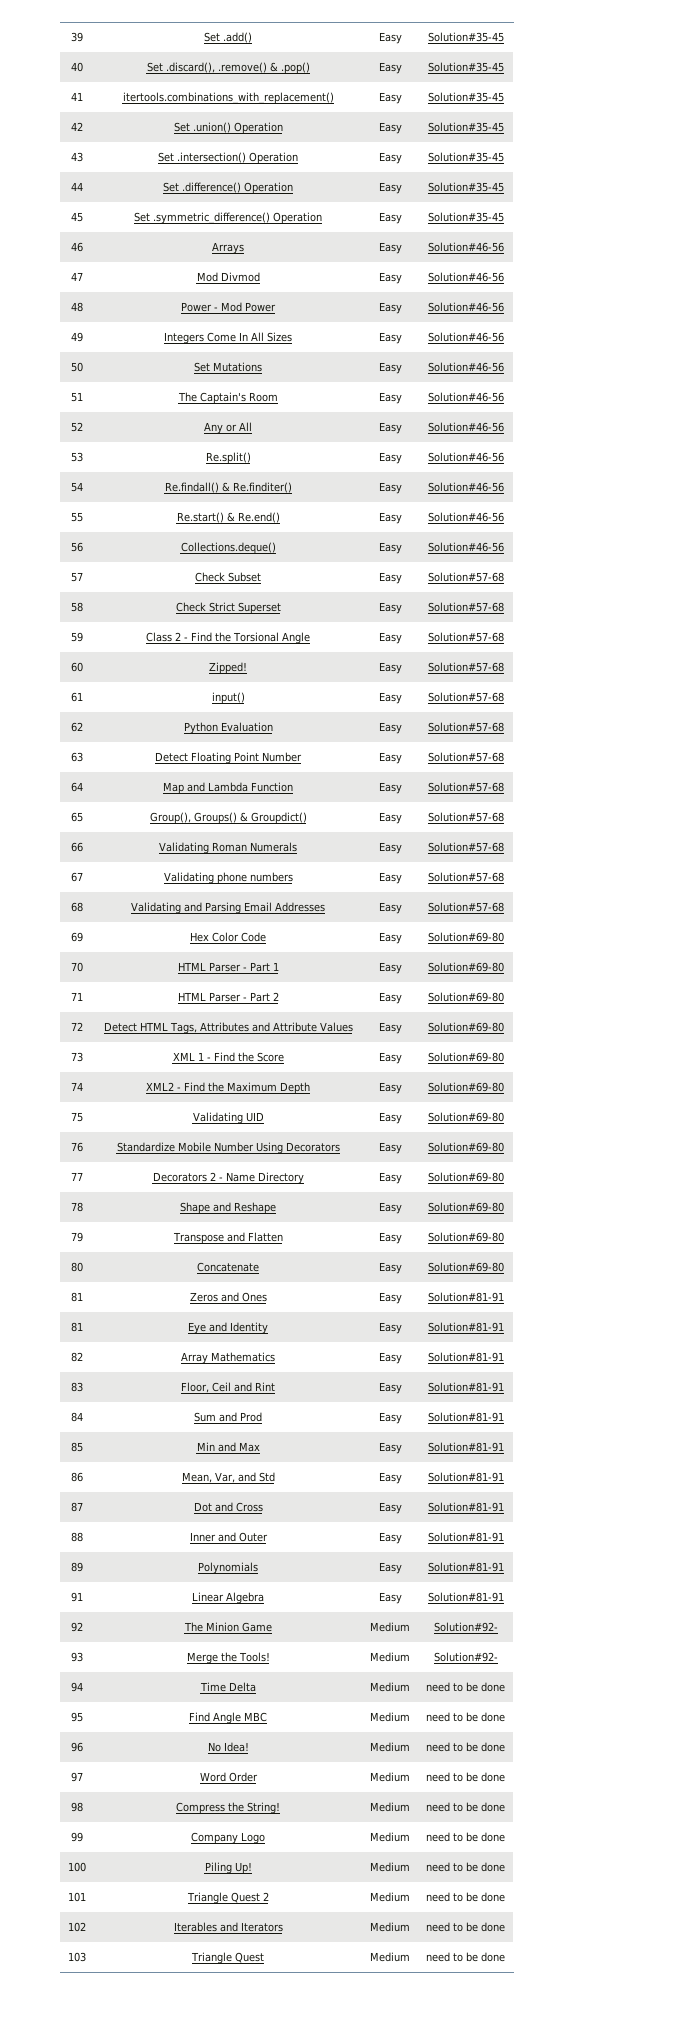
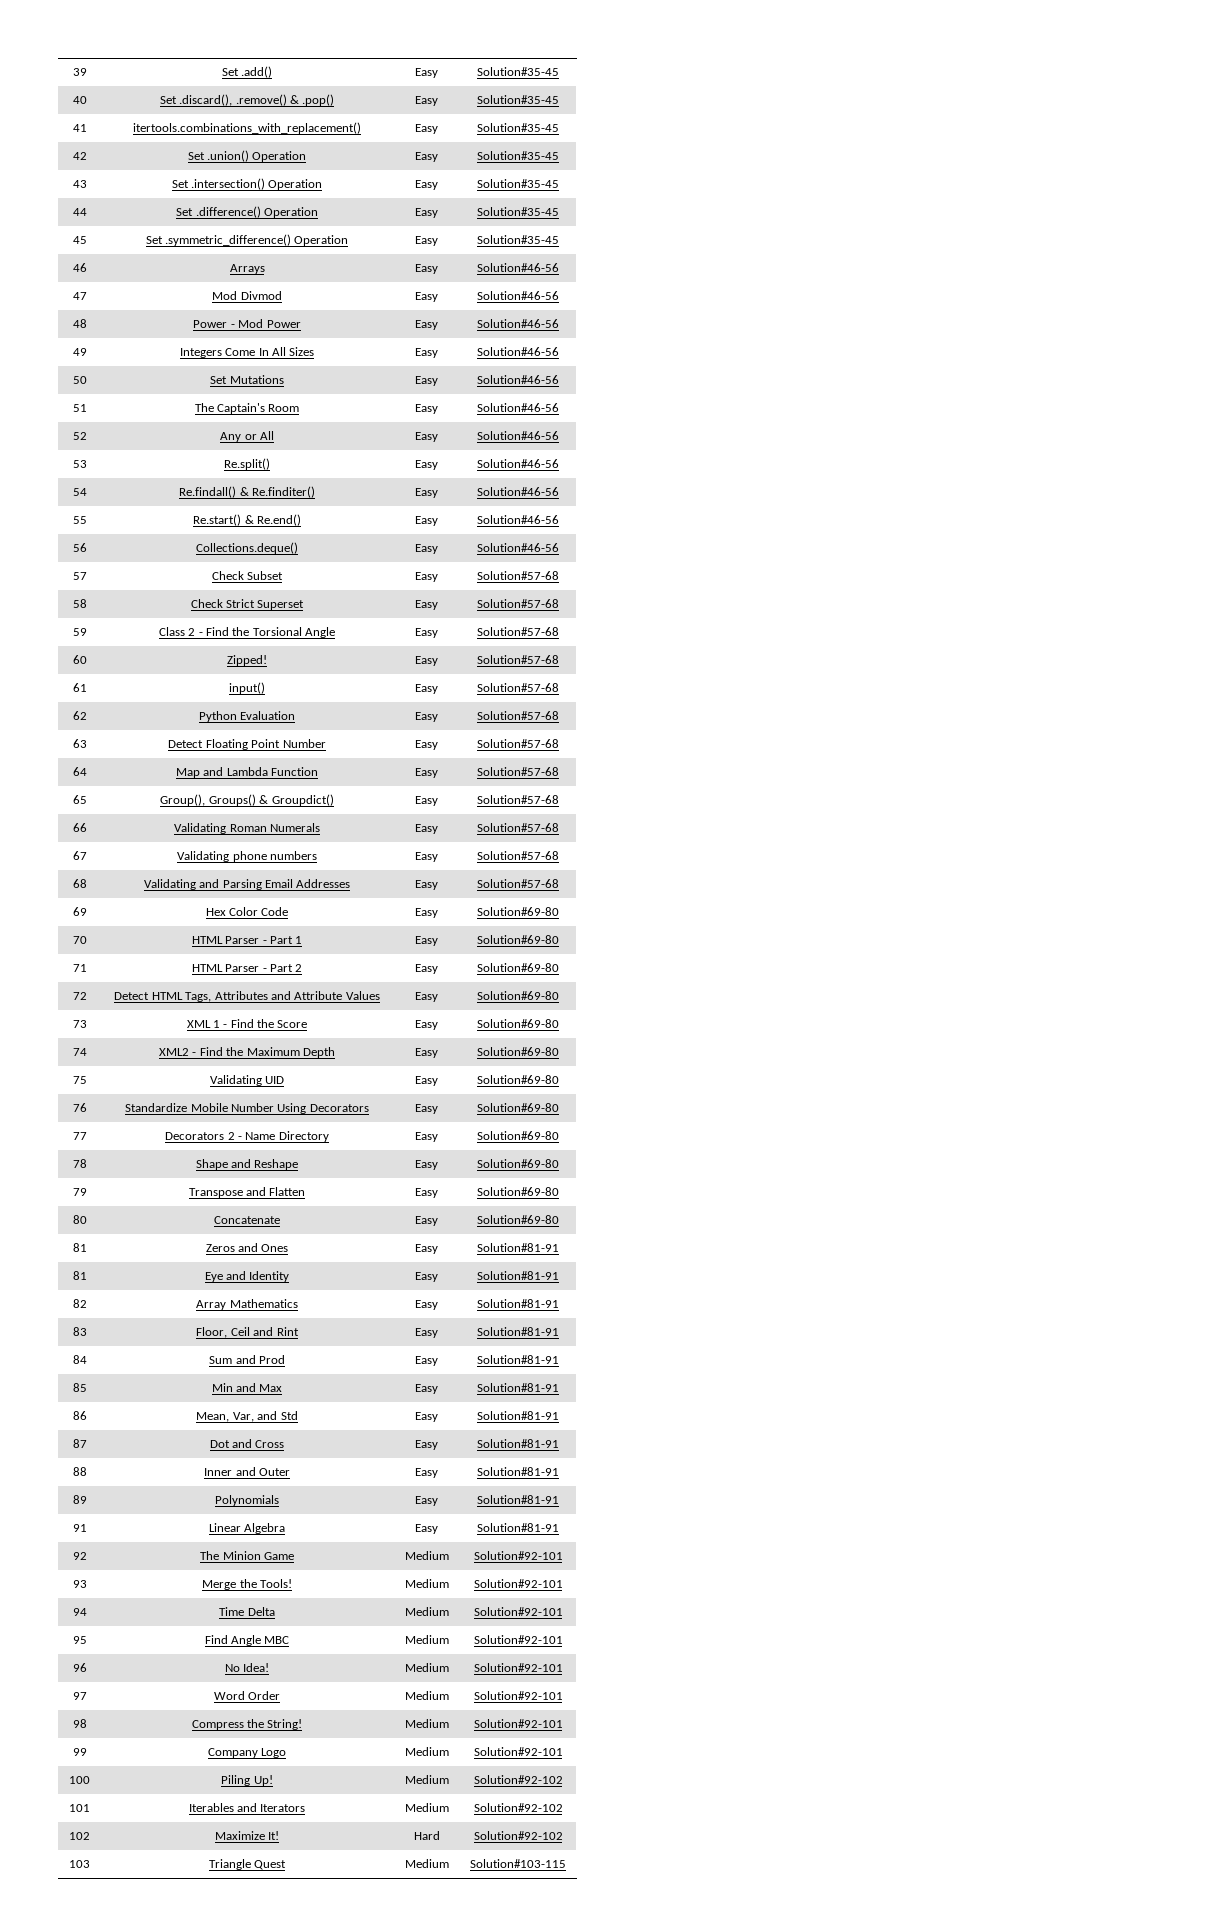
- 92 | The Minion Game | Medium | Solution#92-
+ 92 | The Minion Game | Medium | Solution#92-101
- 93 | Merge the Tools! | Medium | Solution#92-
+ 93 | Merge the Tools! | Medium | Solution#92-101
- 94 | Time Delta | Medium | need to be done
+ 94 | Time Delta | Medium | Solution#92-101
- 95 | Find Angle MBC | Medium | need to be done
+ 95 | Find Angle MBC | Medium | Solution#92-101
- 96 | No Idea! | Medium | need to be done
+ 96 | No Idea! | Medium | Solution#92-101
- 97 | Word Order | Medium | need to be done
+ 97 | Word Order | Medium | Solution#92-101
- 98 | Compress the String! | Medium | need to be done
+ 98 | Compress the String! | Medium | Solution#92-101
- 99 | Company Logo | Medium | need to be done
+ 99 | Company Logo | Medium | Solution#92-101
- 100 | Piling Up! | Medium | need to be done
- 101 | Triangle Quest 2 | Medium | need to be done
- 102 | Iterables and Iterators | Medium | need to be done
+ 100 | Piling Up! | Medium | Solution#92-102
+ 101 | Iterables and Iterators | Medium | Solution#92-102
+ 102 | Maximize It! | Hard | Solution#92-102
- 103 | Triangle Quest | Medium | need to be done
+ 103 | Triangle Quest | Medium | Solution#103-115

